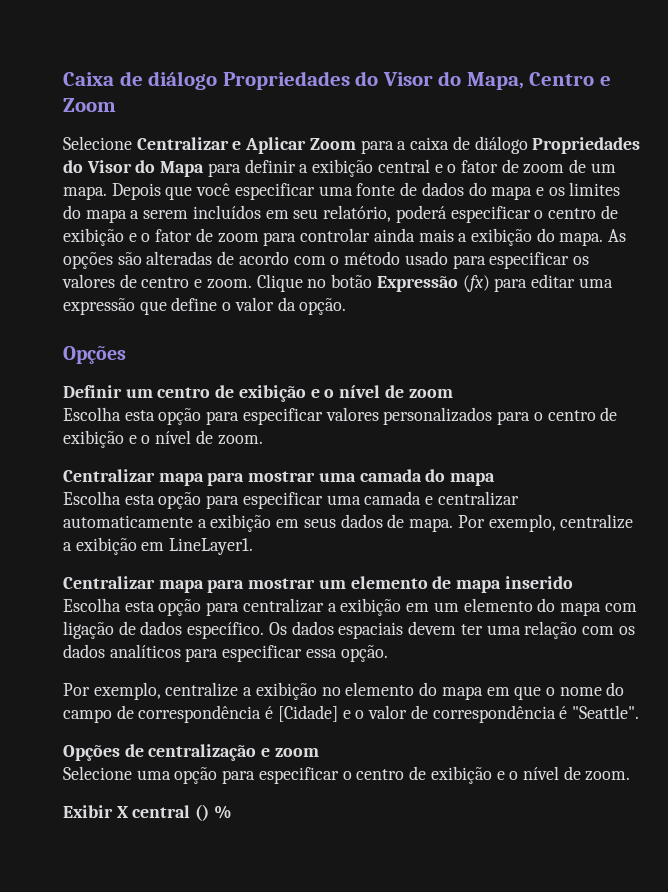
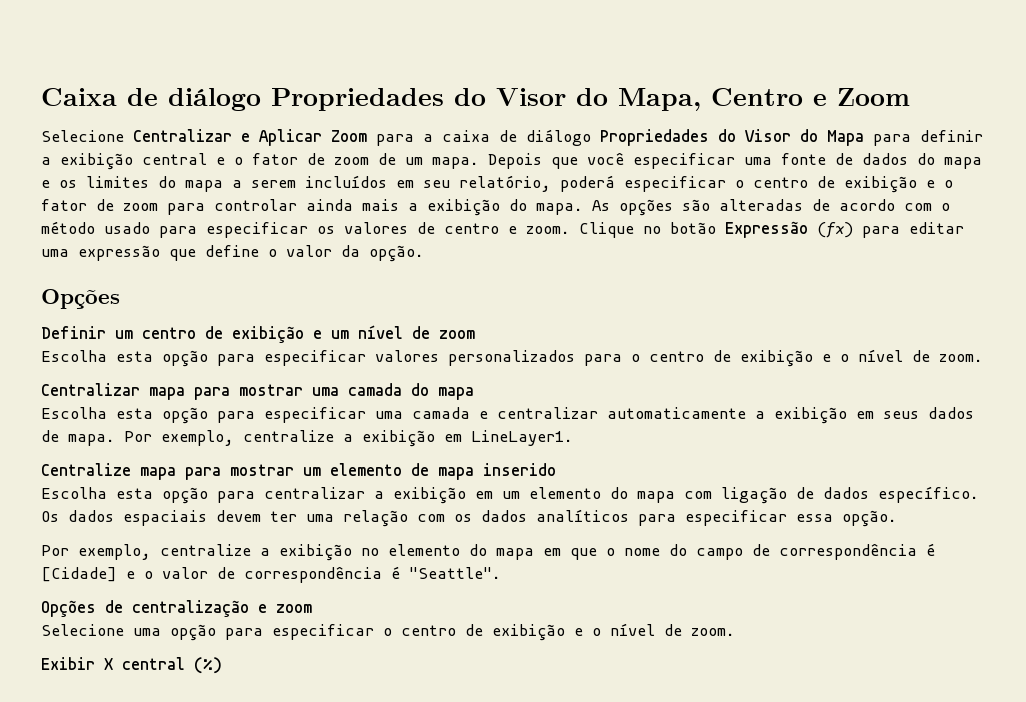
- Definir um centro de exibição e o nível de zoom
+ Definir um centro de exibição e um nível de zoom
- Centralizar mapa para mostrar um elemento de mapa inserido
+ Centralize mapa para mostrar um elemento de mapa inserido
- Exibir X central () %
+ Exibir X central (%)

